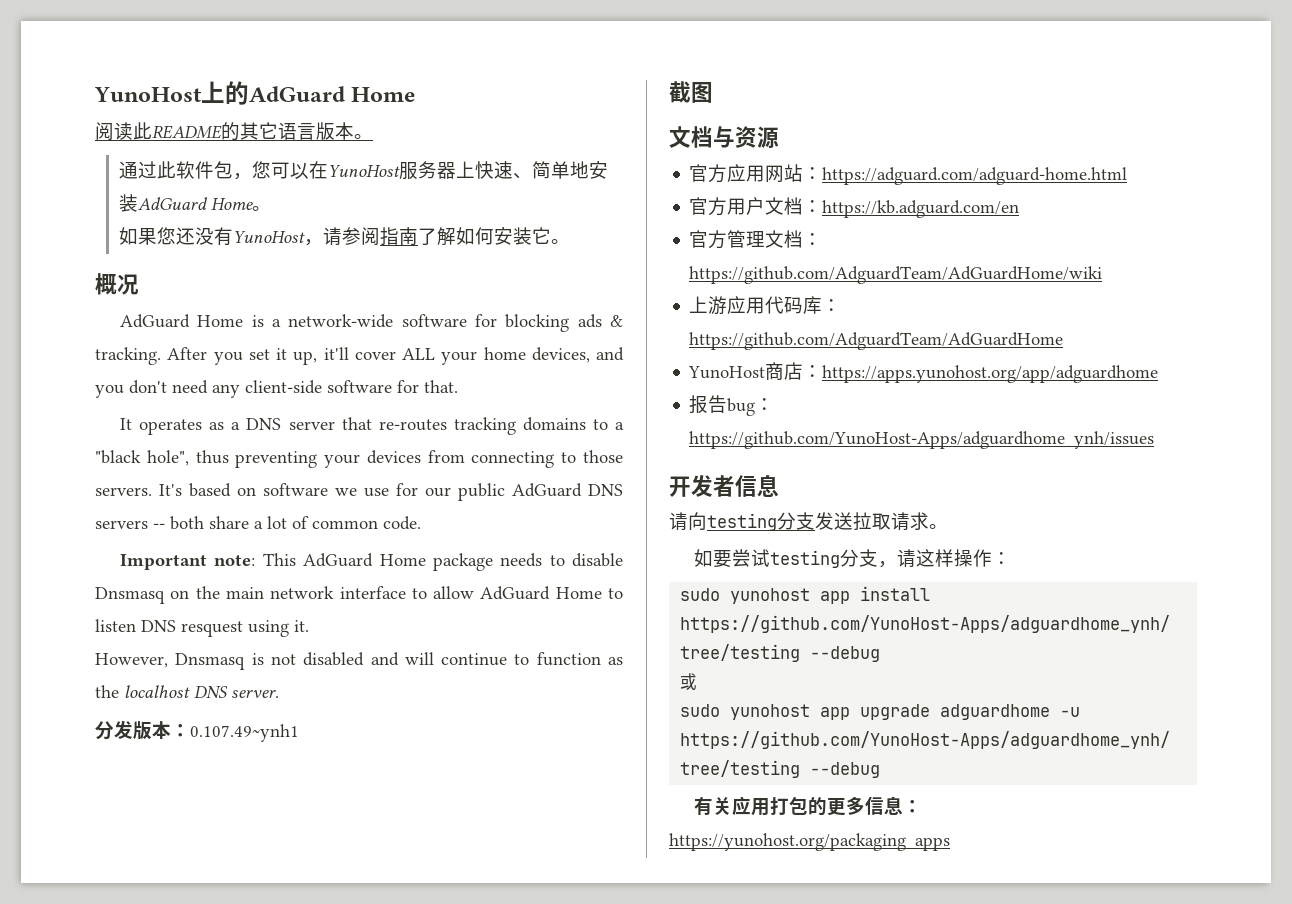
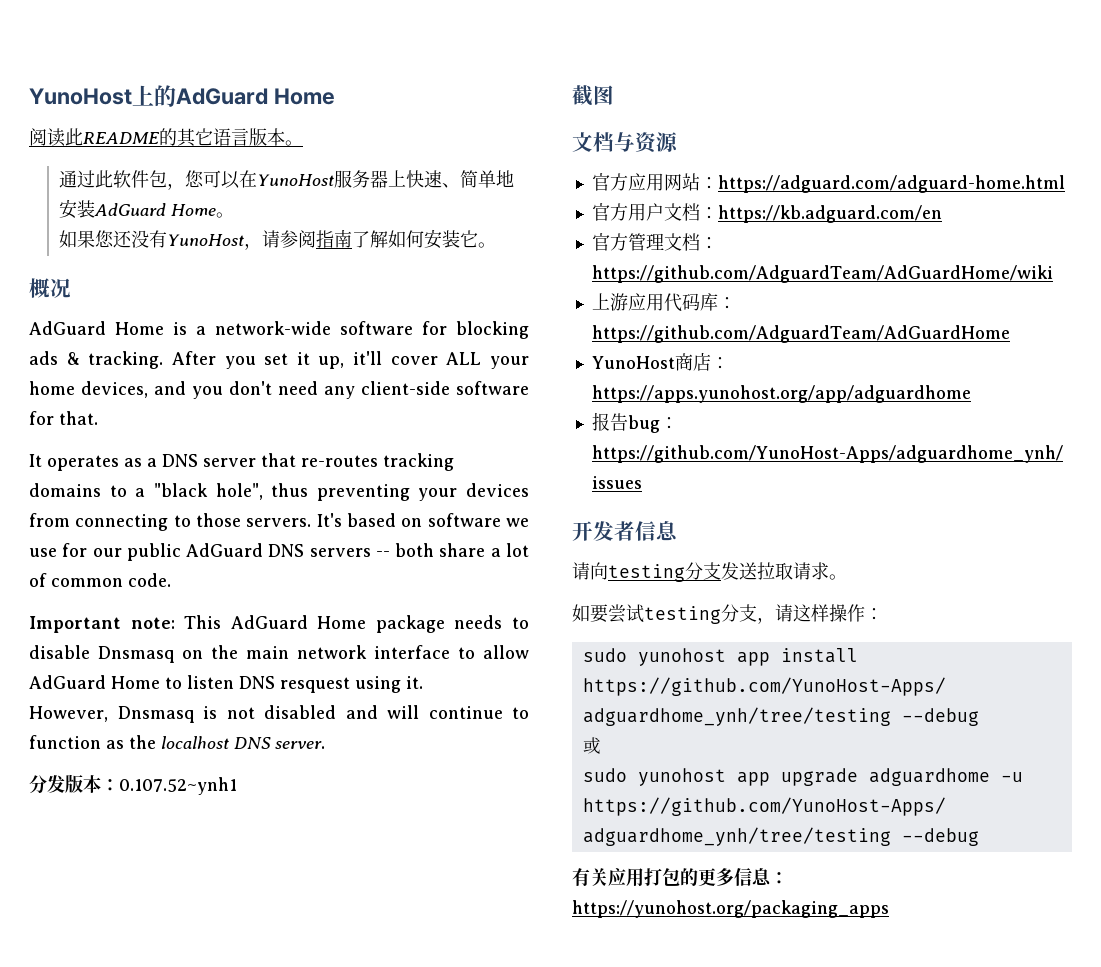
- 分发版本：0.107.49~ynh1
+ 分发版本：0.107.52~ynh1

